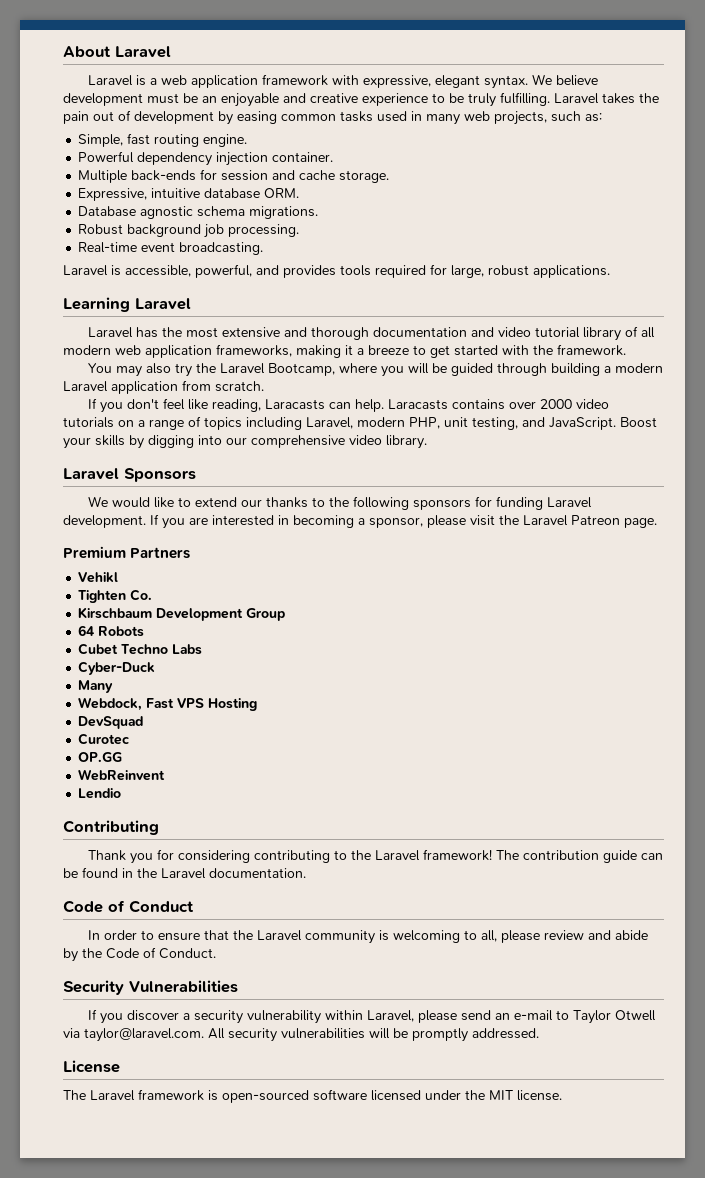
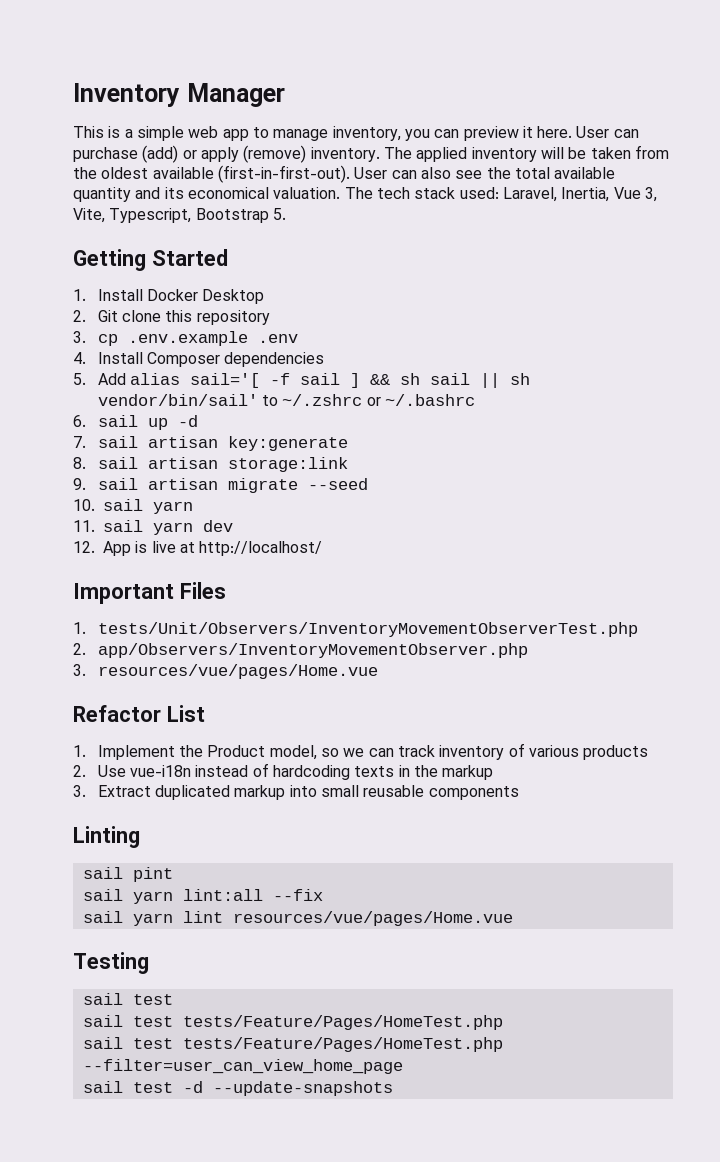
- About Laravel
- Laravel is a web application framework with expressive, elegant syntax. We believe development must be an enjoyable and creative experience to be truly fulfilling. Laravel takes the pain out of development by easing common tasks used in many web projects, such as:
- Simple, fast routing engine.
- Powerful dependency injection container.
- Multiple back-ends for session and cache storage.
- Expressive, intuitive database ORM.
- Database agnostic schema migrations.
- Robust background job processing.
- Real-time event broadcasting.
- Laravel is accessible, powerful, and provides tools required for large, robust applications.
- Learning Laravel
- Laravel has the most extensive and thorough documentation and video tutorial library of all modern web application frameworks, making it a breeze to get started with the framework.
- You may also try the Laravel Bootcamp, where you will be guided through building a modern Laravel application from scratch.
- If you don't feel like reading, Laracasts can help. Laracasts contains over 2000 video tutorials on a range of topics including Laravel, modern PHP, unit testing, and JavaScript. Boost your skills by digging into our comprehensive video library.
- Laravel Sponsors
- We would like to extend our thanks to the following sponsors for funding Laravel development. If you are interested in becoming a sponsor, please visit the Laravel Patreon page.
- Premium Partners
- Vehikl
- Tighten Co.
- Kirschbaum Development Group
- 64 Robots
- Cubet Techno Labs
- Cyber-Duck
- Many
- Webdock, Fast VPS Hosting
- DevSquad
- Curotec
- OP.GG
- WebReinvent
- Lendio
- Contributing
- Thank you for considering contributing to the Laravel framework! The contribution guide can be found in the Laravel documentation.
- Code of Conduct
- In order to ensure that the Laravel community is welcoming to all, please review and abide by the Code of Conduct.
- Security Vulnerabilities
- If you discover a security vulnerability within Laravel, please send an e-mail to Taylor Otwell via taylor@laravel.com. All security vulnerabilities will be promptly addressed.
- License
- The Laravel framework is open-sourced software licensed under the MIT license.
+ Inventory Manager
+ This is a simple web app to manage inventory, you can preview it here. User can purchase (add) or apply (remove) inventory. The applied inventory will be taken from the oldest available (first-in-first-out). User can also see the total available quantity and its economical valuation. The tech stack used: Laravel, Inertia, Vue 3, Vite, Typescript, Bootstrap 5.
+ Getting Started
+ 1. Install Docker Desktop
+ 2. Git clone this repository
+ 3. cp .env.example .env
+ 4. Install Composer dependencies
+ 5. Add alias sail='[ -f sail ] && sh sail || sh vendor/bin/sail' to ~/.zshrc or ~/.bashrc
+ 6. sail up -d
+ 7. sail artisan key:generate
+ 8. sail artisan storage:link
+ 9. sail artisan migrate --seed
+ 10. sail yarn
+ 11. sail yarn dev
+ 12. App is live at http://localhost/
+ Important Files
+ 1. tests/Unit/Observers/InventoryMovementObserverTest.php
+ 2. app/Observers/InventoryMovementObserver.php
+ 3. resources/vue/pages/Home.vue
+ Refactor List
+ 1. Implement the Product model, so we can track inventory of various products
+ 2. Use vue-i18n instead of hardcoding texts in the markup
+ 3. Extract duplicated markup into small reusable components
+ Linting
+ sail pint
+ sail yarn lint:all --fix
+ sail yarn lint resources/vue/pages/Home.vue
+ Testing
+ sail test
+ sail test tests/Feature/Pages/HomeTest.php
+ sail test tests/Feature/Pages/HomeTest.php --filter=user_can_view_home_page
+ sail test -d --update-snapshots

